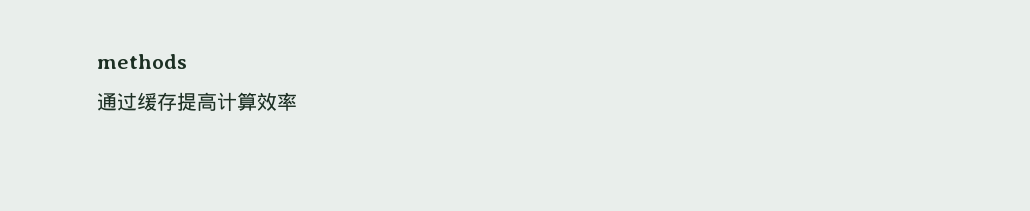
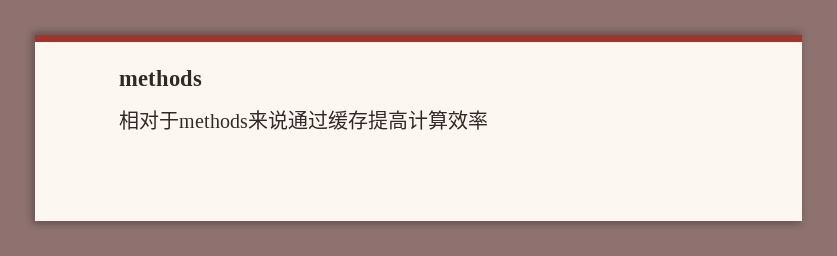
- 通过缓存提高计算效率
+ 相对于methods来说通过缓存提高计算效率

